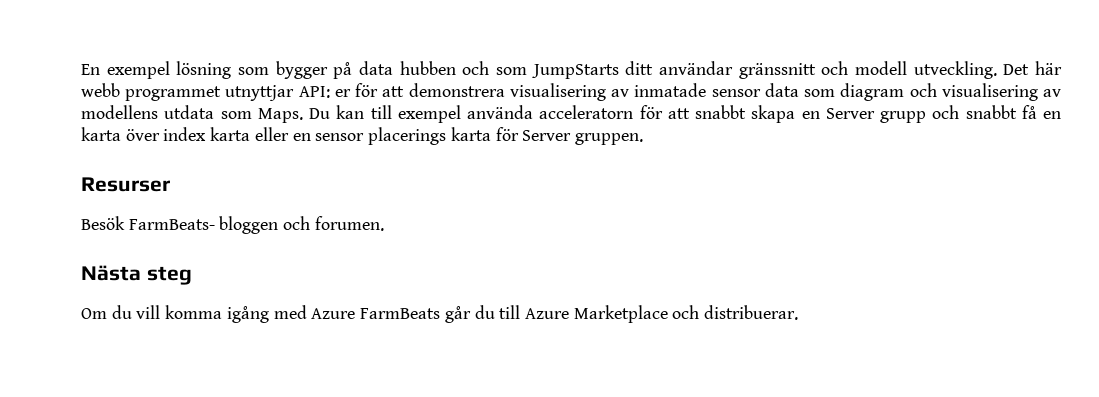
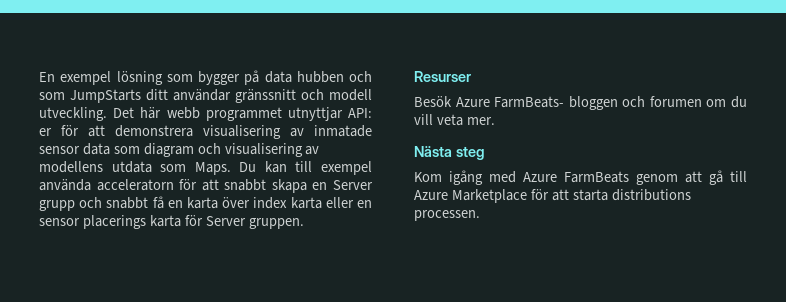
- Besök FarmBeats- bloggen och forumen.
+ Besök Azure FarmBeats- bloggen och forumen om du vill veta mer.
  Nästa steg
- Om du vill komma igång med Azure FarmBeats går du till Azure Marketplace och distribuerar.
+ Kom igång med Azure FarmBeats genom att gå till Azure Marketplace för att starta distributions processen.

